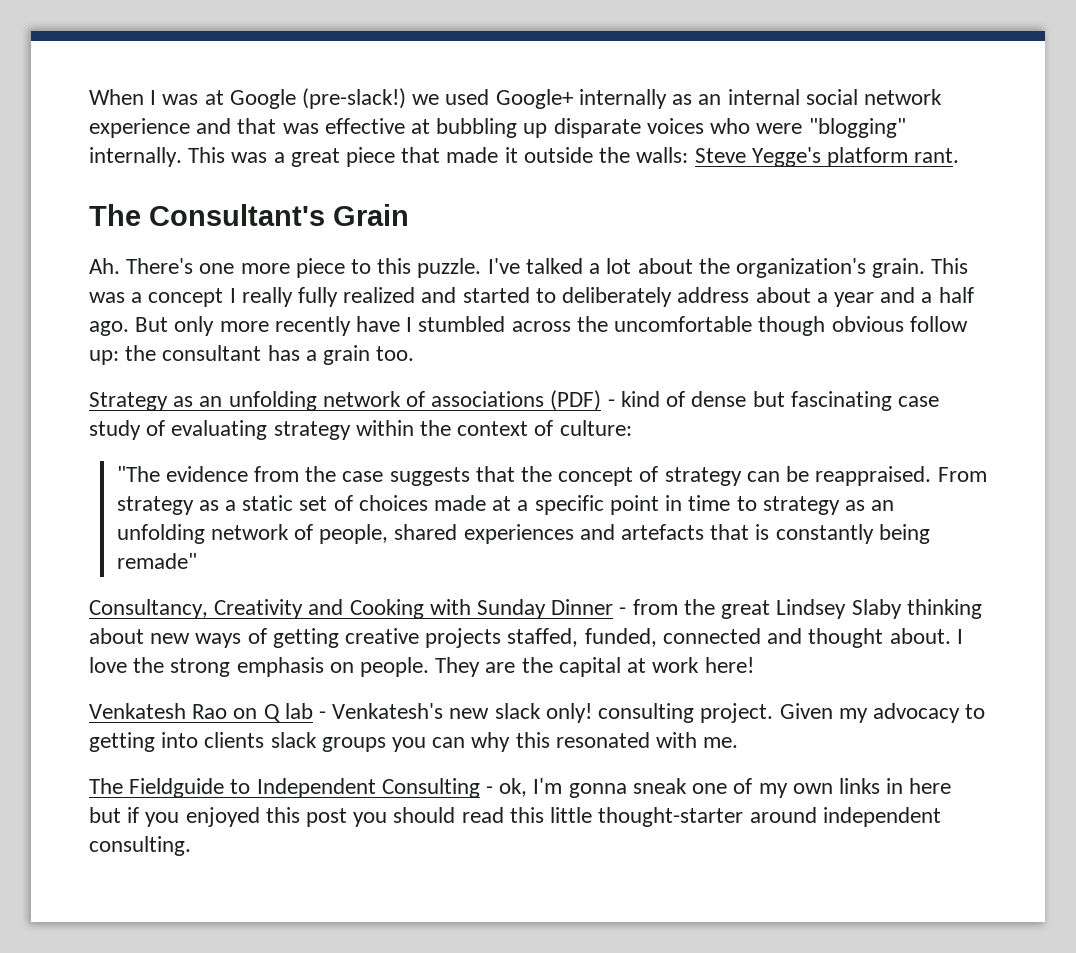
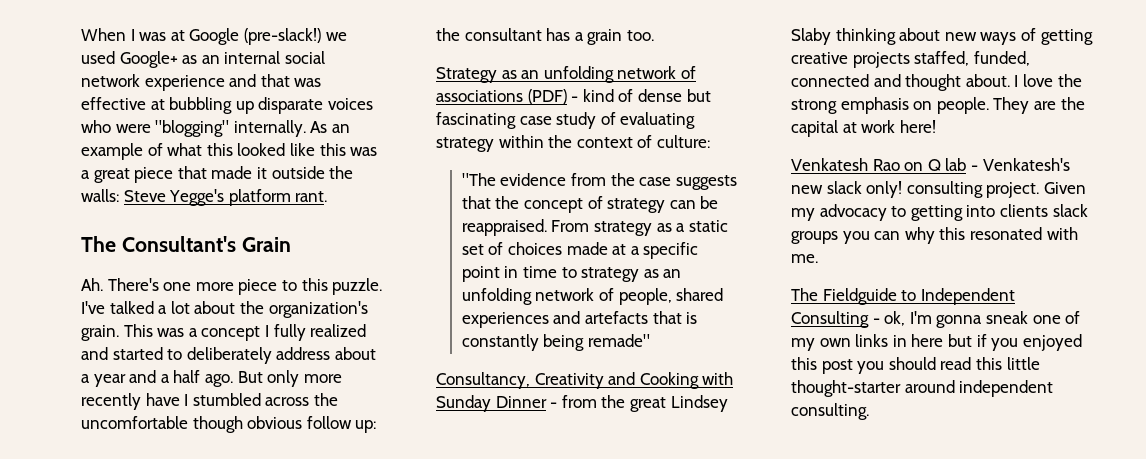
- When I was at Google (pre-slack!) we used Google+ internally as an internal social network experience and that was effective at bubbling up disparate voices who were "blogging" internally.
+ When I was at Google (pre-slack!) we used Google+ as an internal social network experience and that was effective at bubbling up disparate voices who were "blogging" internally.
- This was a great piece that made it outside the walls: Steve Yegge's platform rant.
+ As an example of what this looked like this was a great piece that made it outside the walls: Steve Yegge's platform rant.
- This was a concept I really fully realized and started to deliberately address about a year and a half ago.
+ This was a concept I fully realized and started to deliberately address about a year and a half ago.

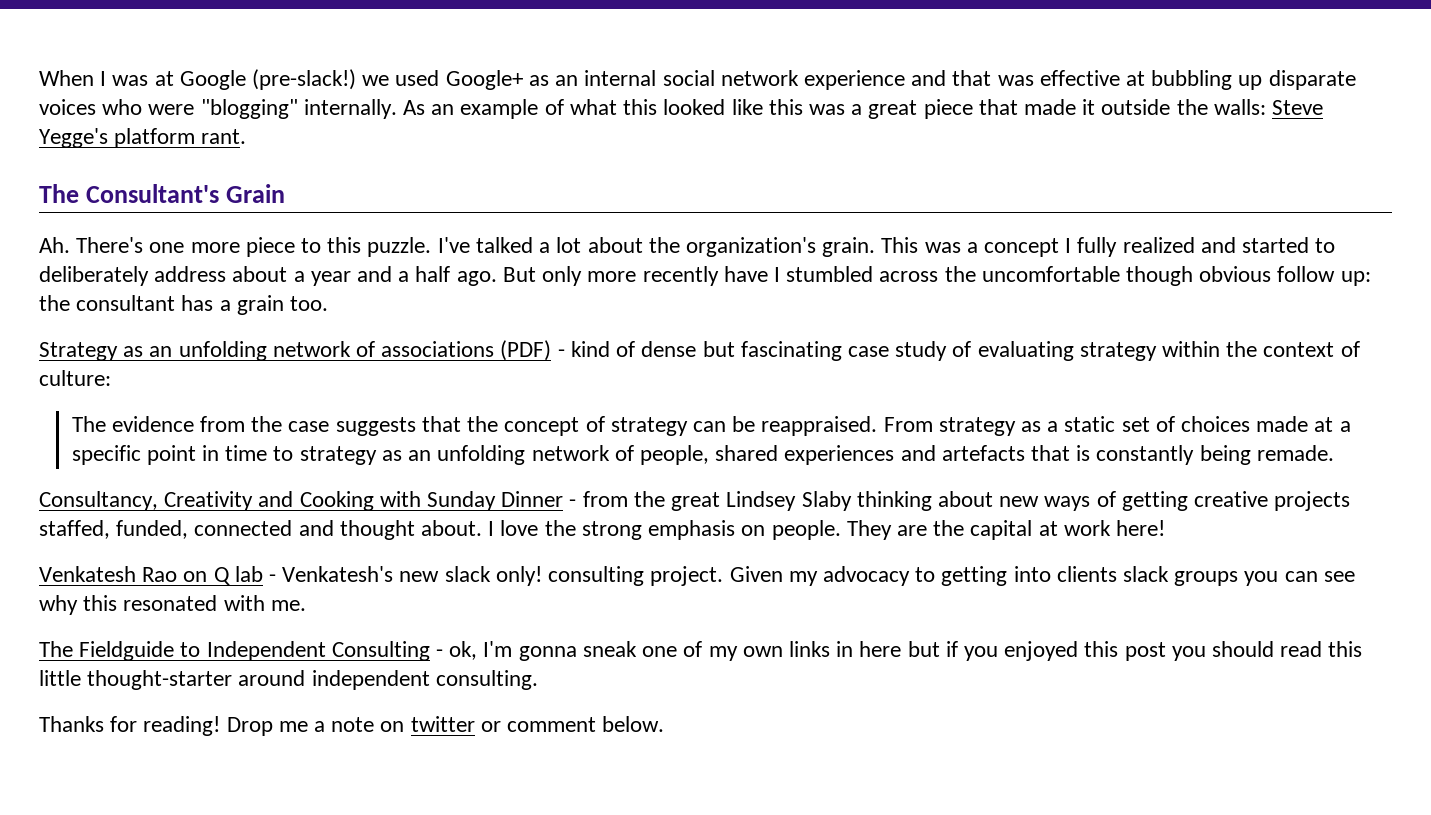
- "The evidence from the case suggests that the concept of strategy can be reappraised.
+ The evidence from the case suggests that the concept of strategy can be reappraised.
- From strategy as a static set of choices made at a specific point in time to strategy as an unfolding network of people, shared experiences and artefacts that is constantly being remade"
+ From strategy as a static set of choices made at a specific point in time to strategy as an unfolding network of people, shared experiences and artefacts that is constantly being remade.
- Given my advocacy to getting into clients slack groups you can why this resonated with me.
+ Given my advocacy to getting into clients slack groups you can see why this resonated with me.
+ Thanks for reading! Drop me a note on twitter or comment below.

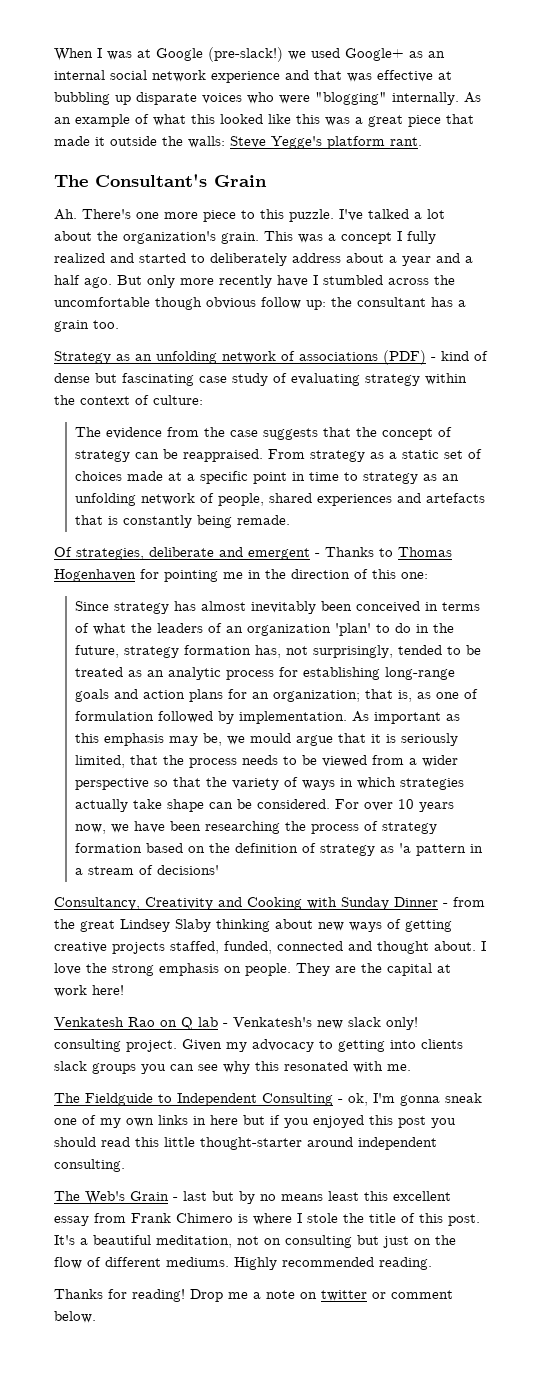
+ Of strategies, deliberate and emergent - Thanks to Thomas Hogenhaven for pointing me in the direction of this one:
+ Since strategy has almost inevitably been conceived in terms of what the leaders of an organization 'plan' to do in the future, strategy formation has, not surprisingly, tended to be treated as an analytic process for establishing long-range goals and action plans for an organization; that is, as one of formulation followed by implementation. As important as this emphasis may be, we mould argue that it is seriously limited, that the process needs to be viewed from a wider perspective so that the variety of ways in which strategies actually take shape can be considered. For over 10 years now, we have been researching the process of strategy formation based on the definition of strategy as 'a pattern in a stream of decisions'
+ The Web's Grain - last but by no means least this excellent essay from Frank Chimero is where I stole the title of this post. It's a beautiful meditation, not on consulting but just on the flow of different mediums. Highly recommended reading.

